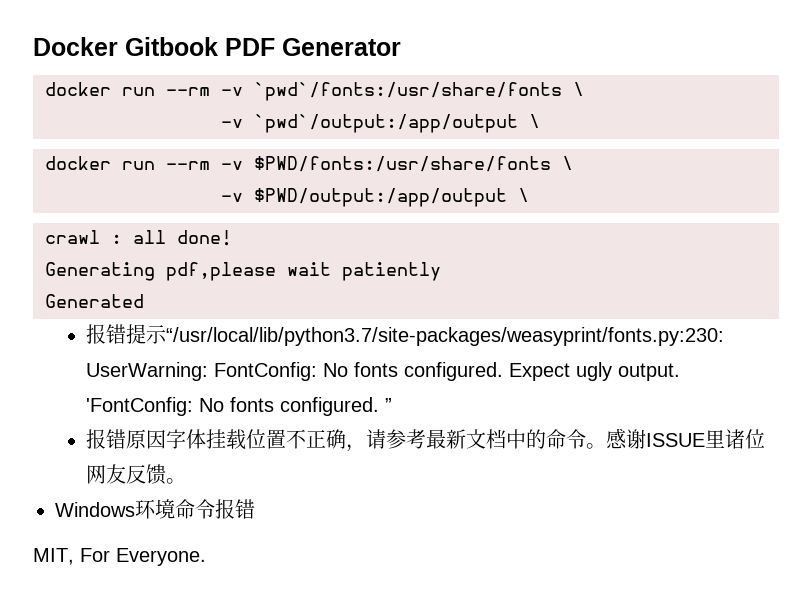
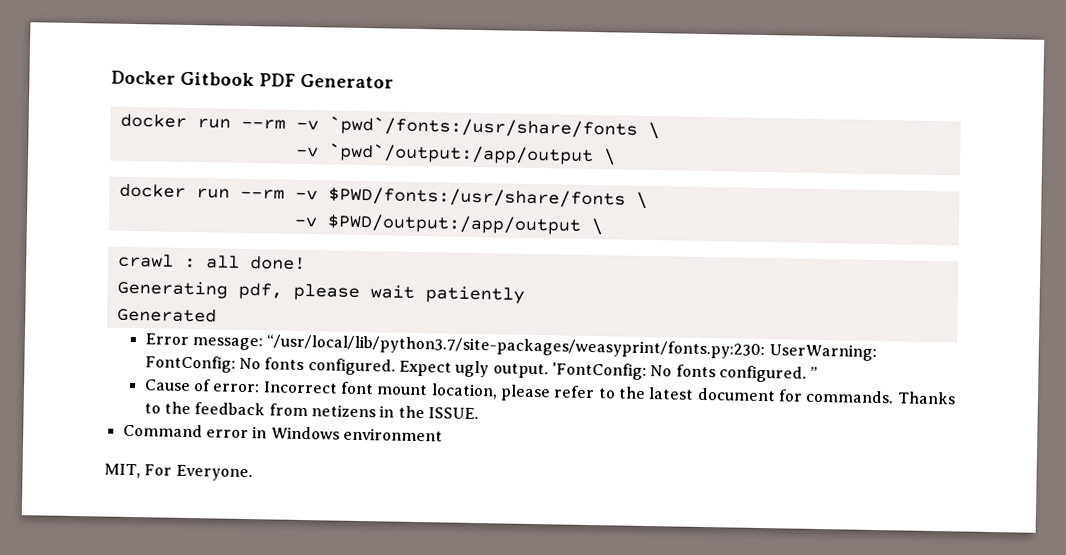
- Generating pdf,please wait patiently
+ Generating pdf, please wait patiently
- 报错提示“/usr/local/lib/python3.7/site-packages/weasyprint/fonts.py:230: UserWarning: FontConfig: No fonts configured.
+ Error message: “/usr/local/lib/python3.7/site-packages/weasyprint/fonts.py:230: UserWarning: FontConfig: No fonts configured.
- 报错原因字体挂载位置不正确，请参考最新文档中的命令。感谢ISSUE里诸位网友反馈。
- Windows环境命令报错
+ Cause of error: Incorrect font mount location, please refer to the latest document for commands. Thanks to the feedback from netizens in the ISSUE.
+ Command error in Windows environment

